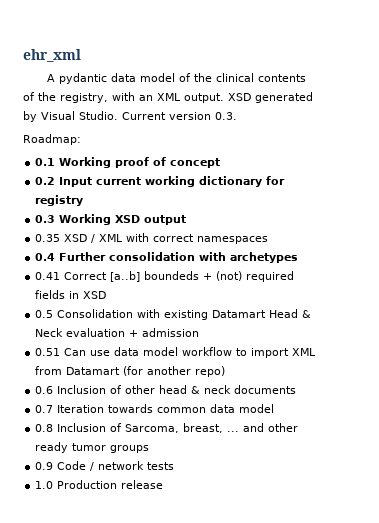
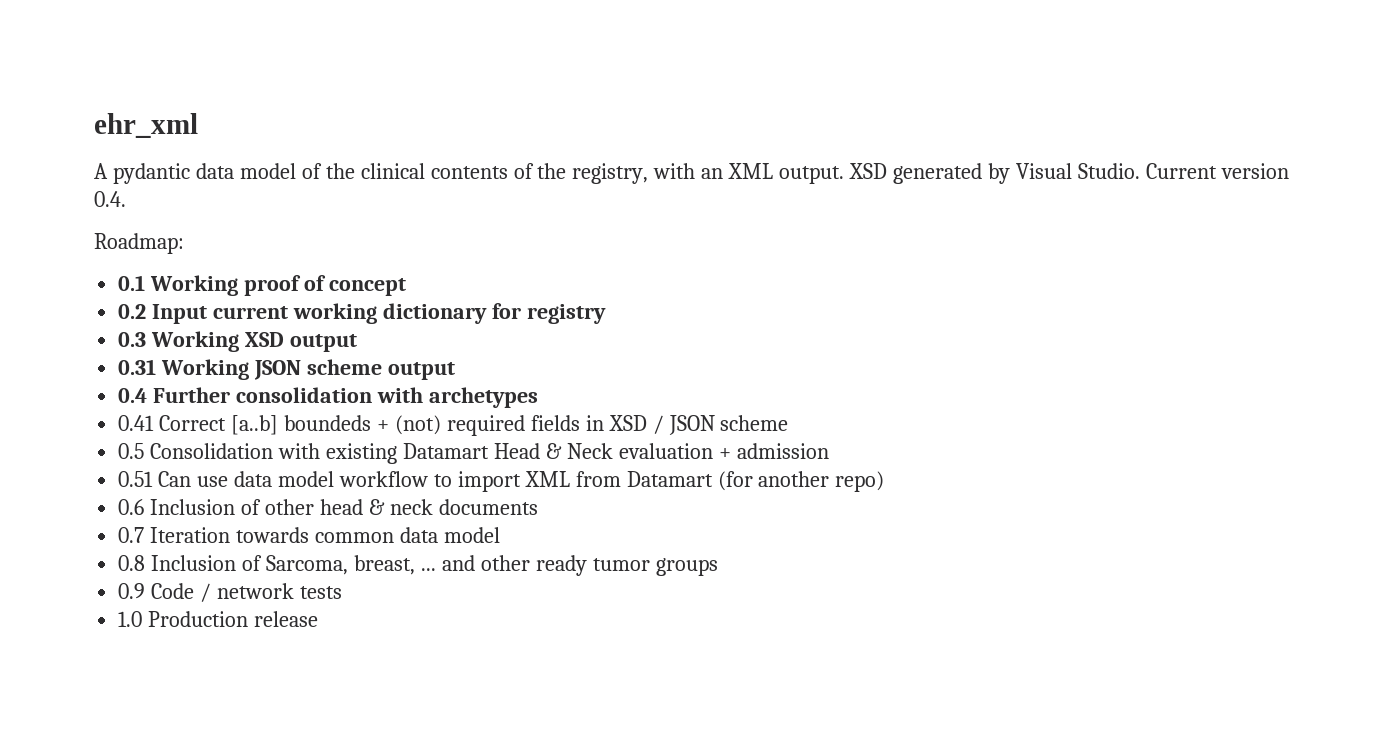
- Current version 0.3.
+ Current version 0.4.
- 0.35 XSD / XML with correct namespaces
+ 0.31 Working JSON scheme output
- 0.41 Correct [a..b] boundeds + (not) required fields in XSD
+ 0.41 Correct [a..b] boundeds + (not) required fields in XSD / JSON scheme

